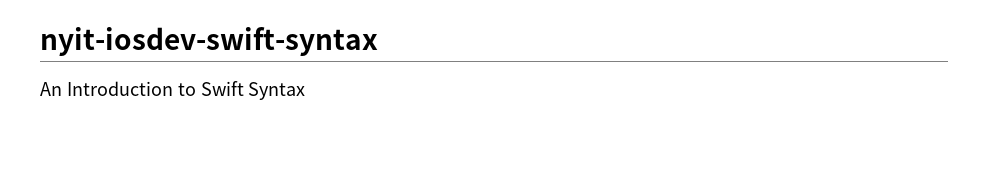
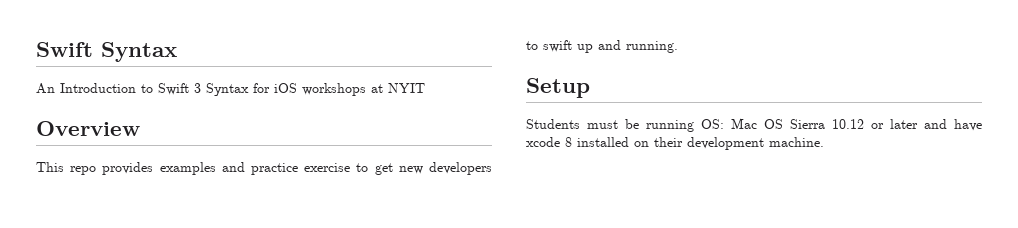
- nyit-iosdev-swift-syntax
+ Swift Syntax
- An Introduction to Swift Syntax
+ An Introduction to Swift 3 Syntax for iOS workshops at NYIT
+ Overview
+ This repo provides examples and practice exercise to get new developers to swift up and running.
+ Setup
+ Students must be running OS: Mac OS Sierra 10.12 or later and have xcode 8 installed on their development machine.

